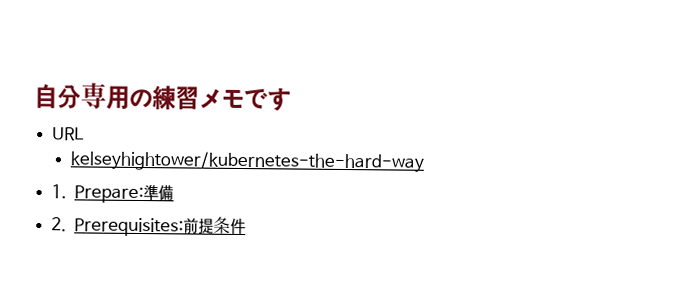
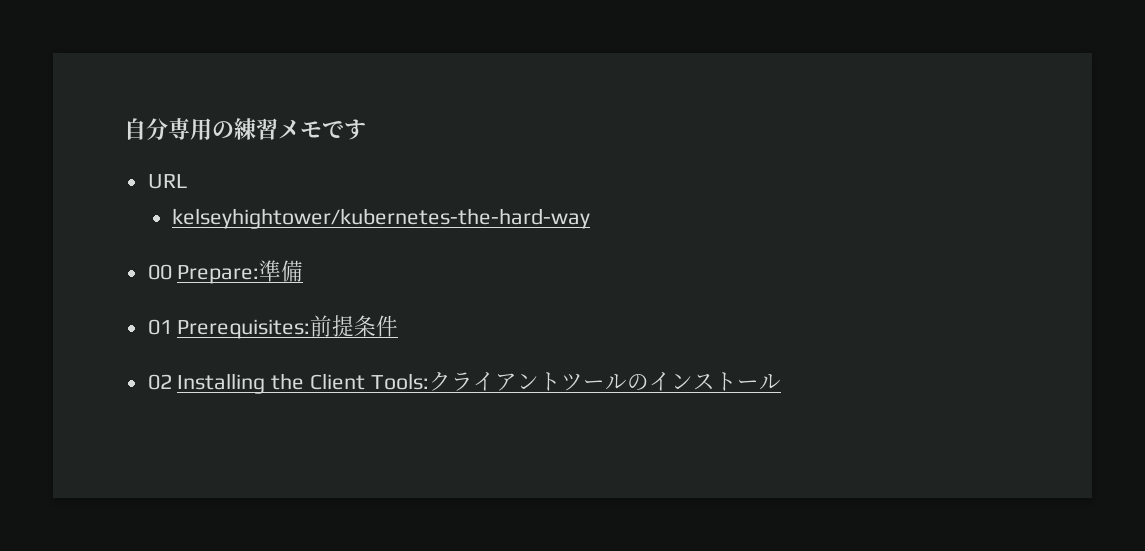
- 1. Prepare:準備
+ 00 Prepare:準備
- 2. Prerequisites:前提条件
+ 01 Prerequisites:前提条件
+ 02 Installing the Client Tools:クライアントツールのインストール

